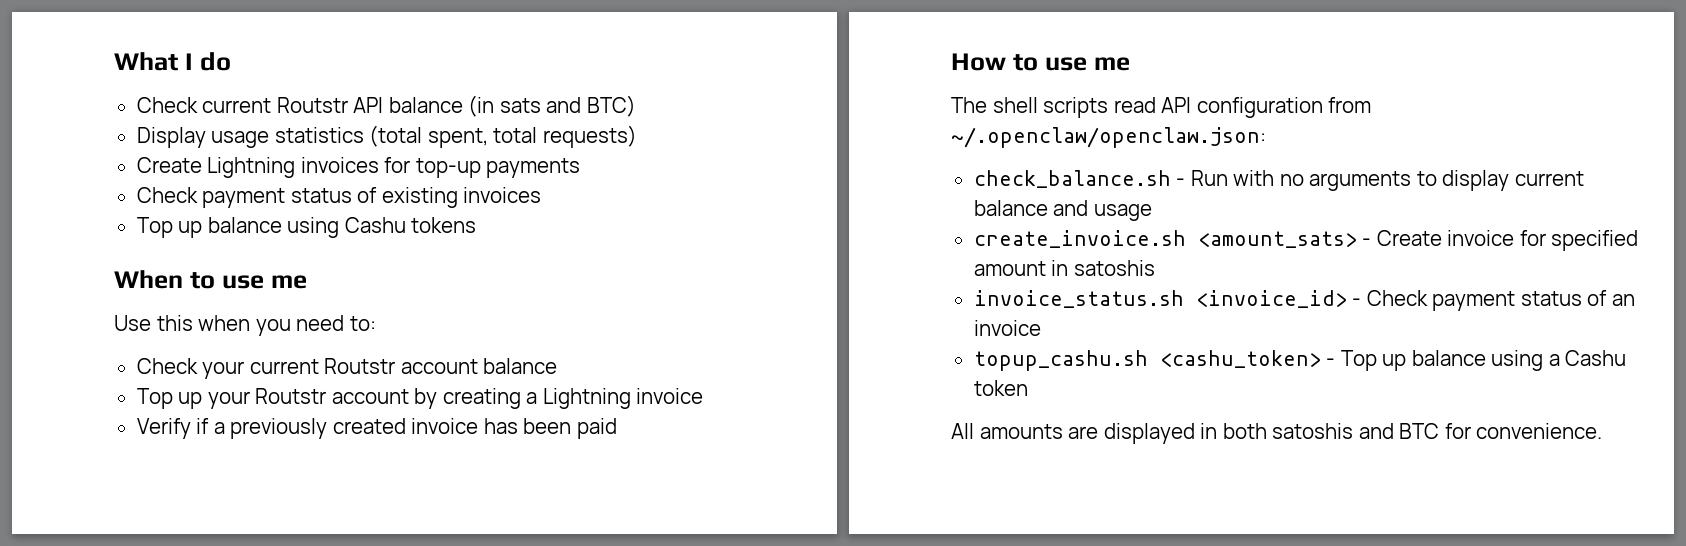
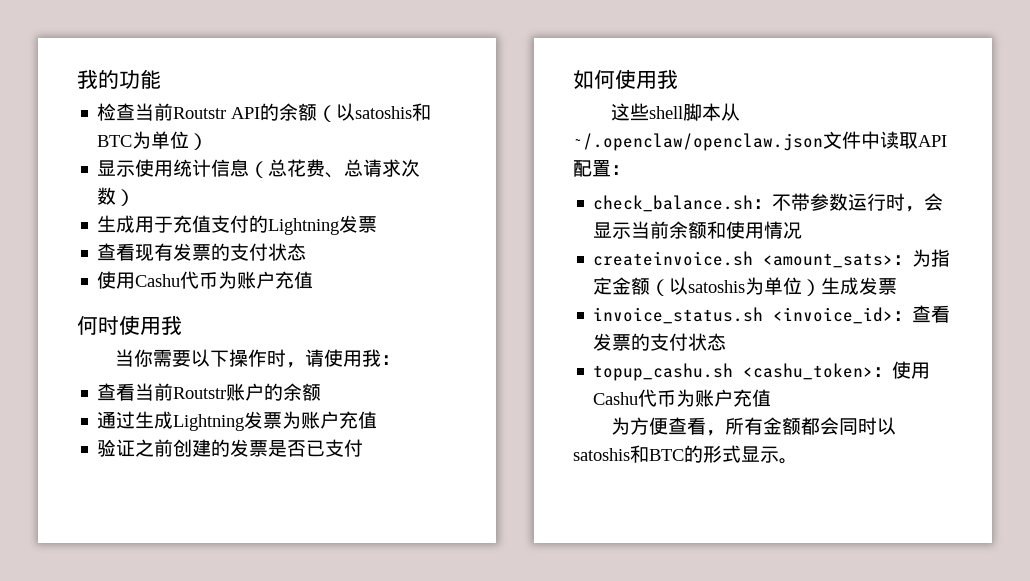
- What I do
- Check current Routstr API balance (in sats and BTC)
- Display usage statistics (total spent, total requests)
- Create Lightning invoices for top-up payments
- Check payment status of existing invoices
- Top up balance using Cashu tokens
- When to use me
- Use this when you need to:
- Check your current Routstr account balance
- Top up your Routstr account by creating a Lightning invoice
- Verify if a previously created invoice has been paid
- How to use me
- The shell scripts read API configuration from ~/.openclaw/openclaw.json:
- check_balance.sh - Run with no arguments to display current balance and usage
- create_invoice.sh <amount_sats> - Create invoice for specified amount in satoshis
- invoice_status.sh <invoice_id> - Check payment status of an invoice
- topup_cashu.sh <cashu_token> - Top up balance using a Cashu token
- All amounts are displayed in both satoshis and BTC for convenience.
+ 我的功能
+ 检查当前Routstr API的余额（以satoshis和BTC为单位）
+ 显示使用统计信息（总花费、总请求次数）
+ 生成用于充值支付的Lightning发票
+ 查看现有发票的支付状态
+ 使用Cashu代币为账户充值
+ 何时使用我
+ 当你需要以下操作时，请使用我：
+ 查看当前Routstr账户的余额
+ 通过生成Lightning发票为账户充值
+ 验证之前创建的发票是否已支付
+ 如何使用我
+ 这些shell脚本从~/.openclaw/openclaw.json文件中读取API配置：
+ check_balance.sh：不带参数运行时，会显示当前余额和使用情况
+ createinvoice.sh <amount_sats>：为指定金额（以satoshis为单位）生成发票
+ invoice_status.sh <invoice_id>：查看发票的支付状态
+ topup_cashu.sh <cashu_token>：使用Cashu代币为账户充值
+ 为方便查看，所有金额都会同时以satoshis和BTC的形式显示。

